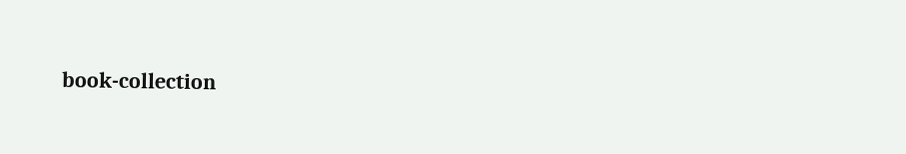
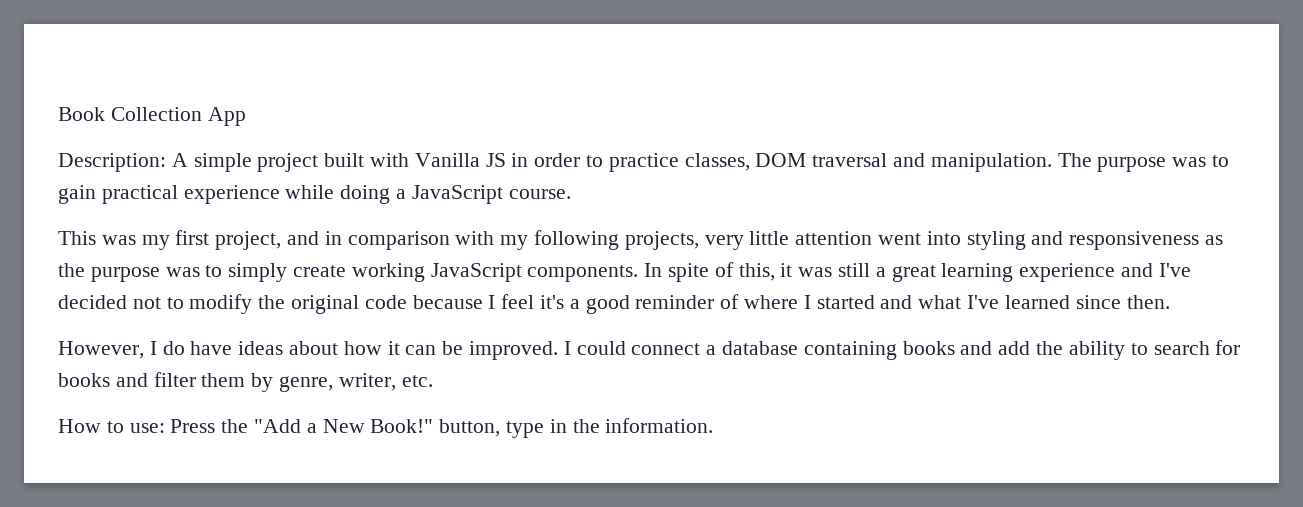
- book-collection
+ Book Collection App
+ Description: A simple project built with Vanilla JS in order to practice classes, DOM traversal and manipulation. The purpose was to gain practical experience while doing a JavaScript course.
+ This was my first project, and in comparison with my following projects, very little attention went into styling and responsiveness as the purpose was to simply create working JavaScript components. In spite of this, it was still a great learning experience and I've decided not to modify the original code because I feel it's a good reminder of where I started and what I've learned since then.
+ However, I do have ideas about how it can be improved. I could connect a database containing books and add the ability to search for books and filter them by genre, writer, etc.
+ How to use: Press the "Add a New Book!" button, type in the information.

